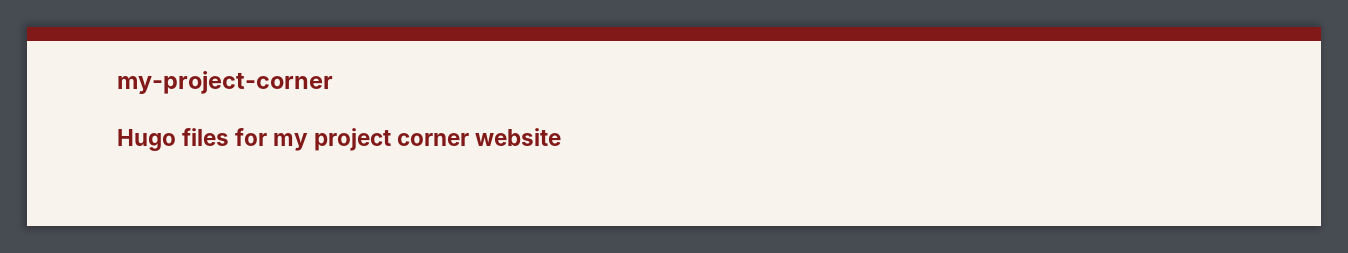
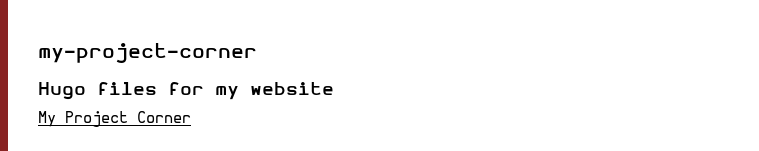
- Hugo files for my project corner website
+ Hugo files for my website
+ My Project Corner

